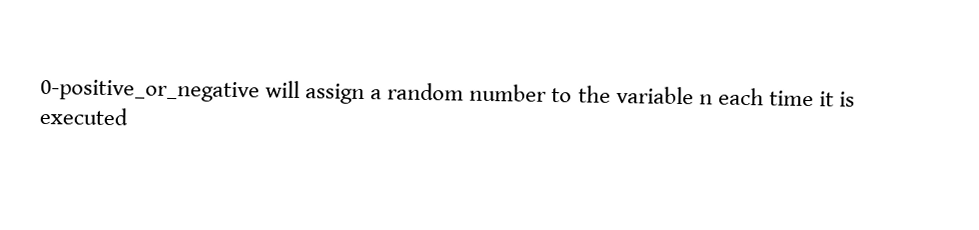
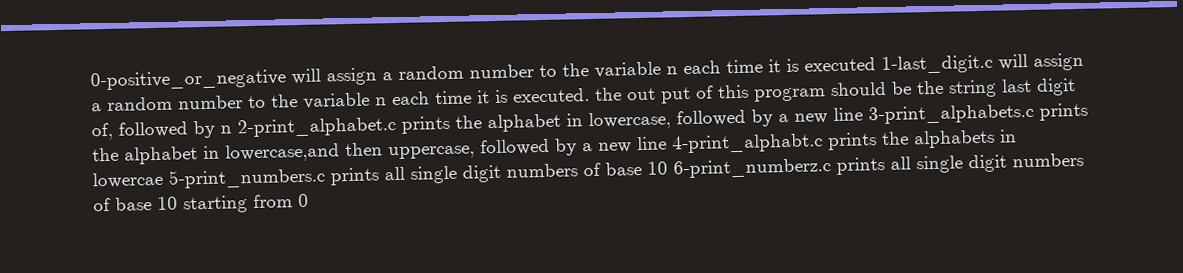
- 0-positive_or_negative will assign a random number to the variable n each time it is executed
+ 0-positive_or_negative will assign a random number to the variable n each time it is executed 1-last_digit.c will assign a random number to the variable n each time it is executed. the out put of this program should be the string last digit of, followed by n 2-print_alphabet.c prints the alphabet in lowercase, followed by a new line 3-print_alphabets.c prints the alphabet in lowercase,and then uppercase, followed by a new line 4-print_alphabt.c prints the alphabets in lowercae 5-print_numbers.c prints all single digit numbers of base 10 6-print_numberz.c prints all single digit numbers of base 10 starting from 0

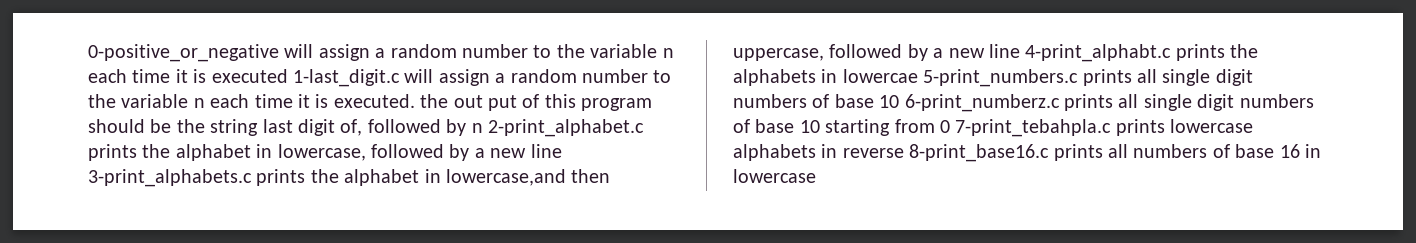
- 0-positive_or_negative will assign a random number to the variable n each time it is executed 1-last_digit.c will assign a random number to the variable n each time it is executed. the out put of this program should be the string last digit of, followed by n 2-print_alphabet.c prints the alphabet in lowercase, followed by a new line 3-print_alphabets.c prints the alphabet in lowercase,and then uppercase, followed by a new line 4-print_alphabt.c prints the alphabets in lowercae 5-print_numbers.c prints all single digit numbers of base 10 6-print_numberz.c prints all single digit numbers of base 10 starting from 0
+ 0-positive_or_negative will assign a random number to the variable n each time it is executed 1-last_digit.c will assign a random number to the variable n each time it is executed. the out put of this program should be the string last digit of, followed by n 2-print_alphabet.c prints the alphabet in lowercase, followed by a new line 3-print_alphabets.c prints the alphabet in lowercase,and then uppercase, followed by a new line 4-print_alphabt.c prints the alphabets in lowercae 5-print_numbers.c prints all single digit numbers of base 10 6-print_numberz.c prints all single digit numbers of base 10 starting from 0 7-print_tebahpla.c prints lowercase alphabets in reverse 8-print_base16.c prints all numbers of base 16 in lowercase

